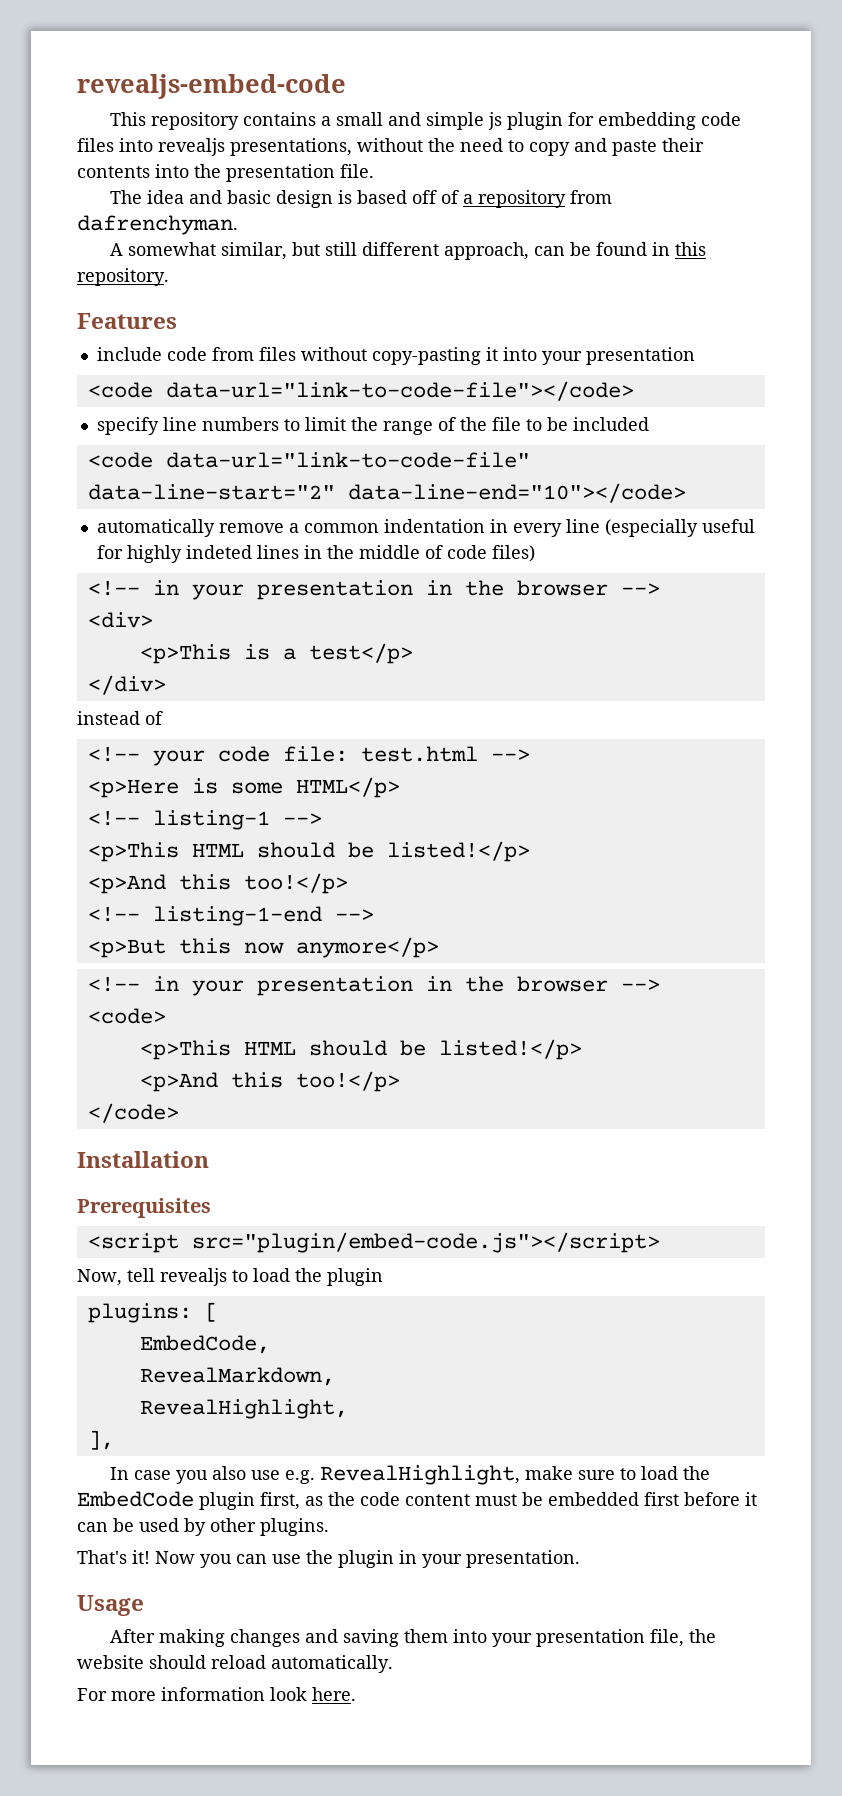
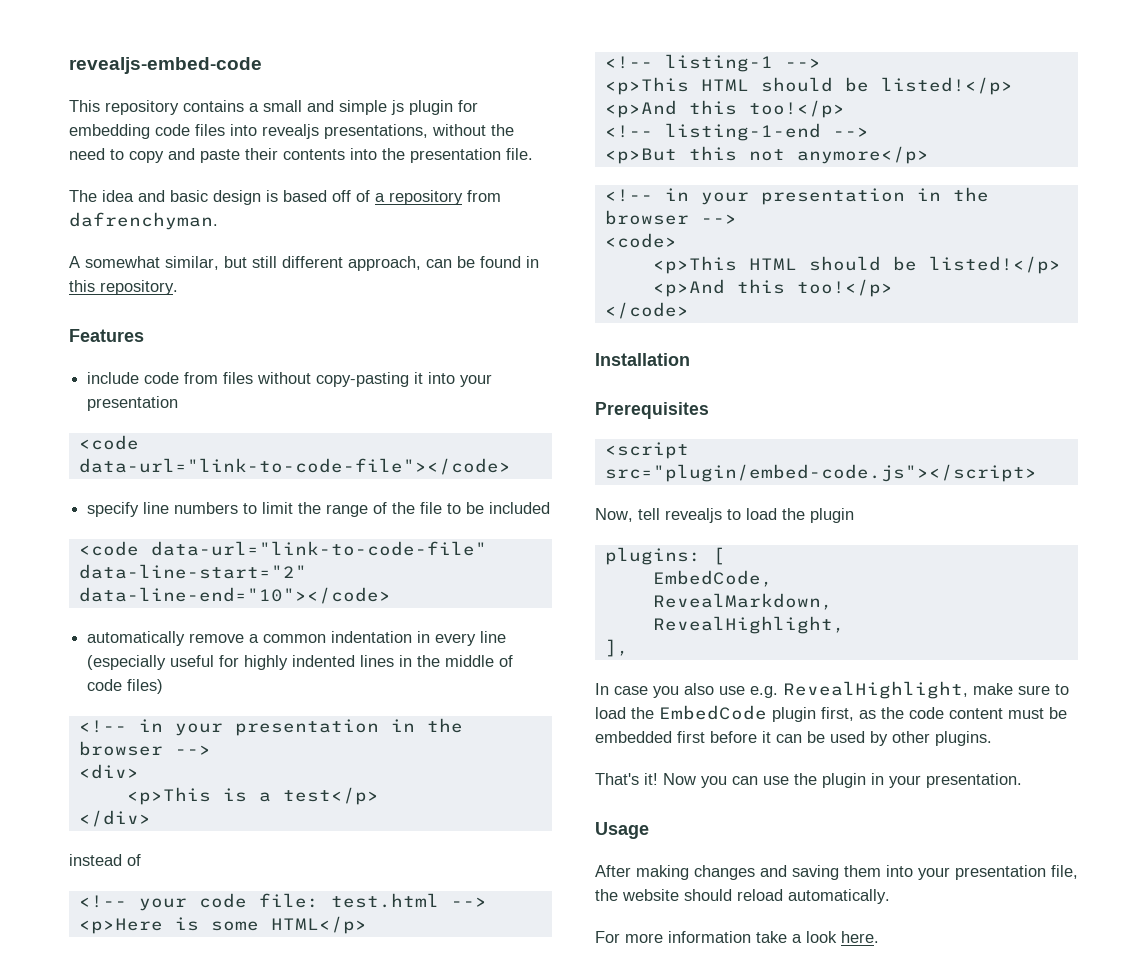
- automatically remove a common indentation in every line (especially useful for highly indeted lines in the middle of code files)
+ automatically remove a common indentation in every line (especially useful for highly indented lines in the middle of code files)
- <p>But this now anymore</p>
+ <p>But this not anymore</p>
- For more information look here.
+ For more information take a look here.

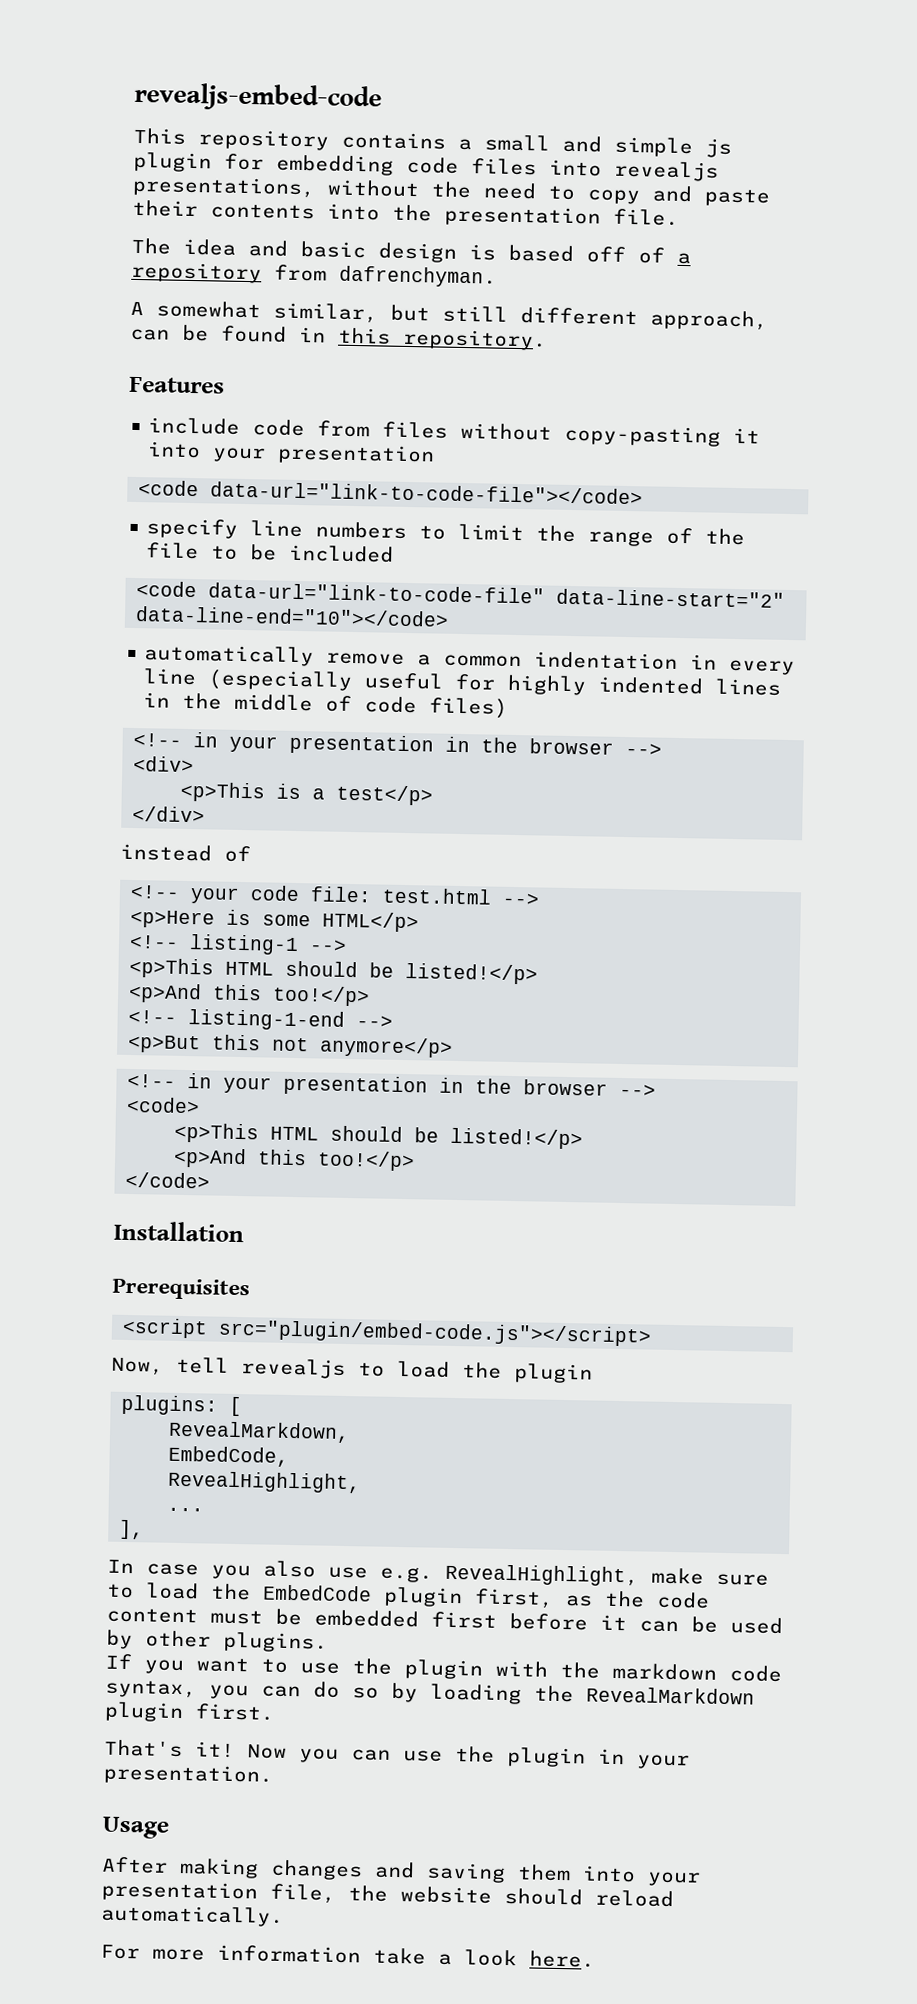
+ RevealMarkdown,
  EmbedCode,
- RevealMarkdown,
  RevealHighlight,
+ ...
+ If you want to use the plugin with the markdown code syntax, you can do so by loading the RevealMarkdown plugin first.

